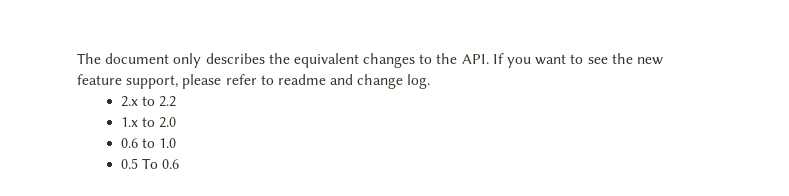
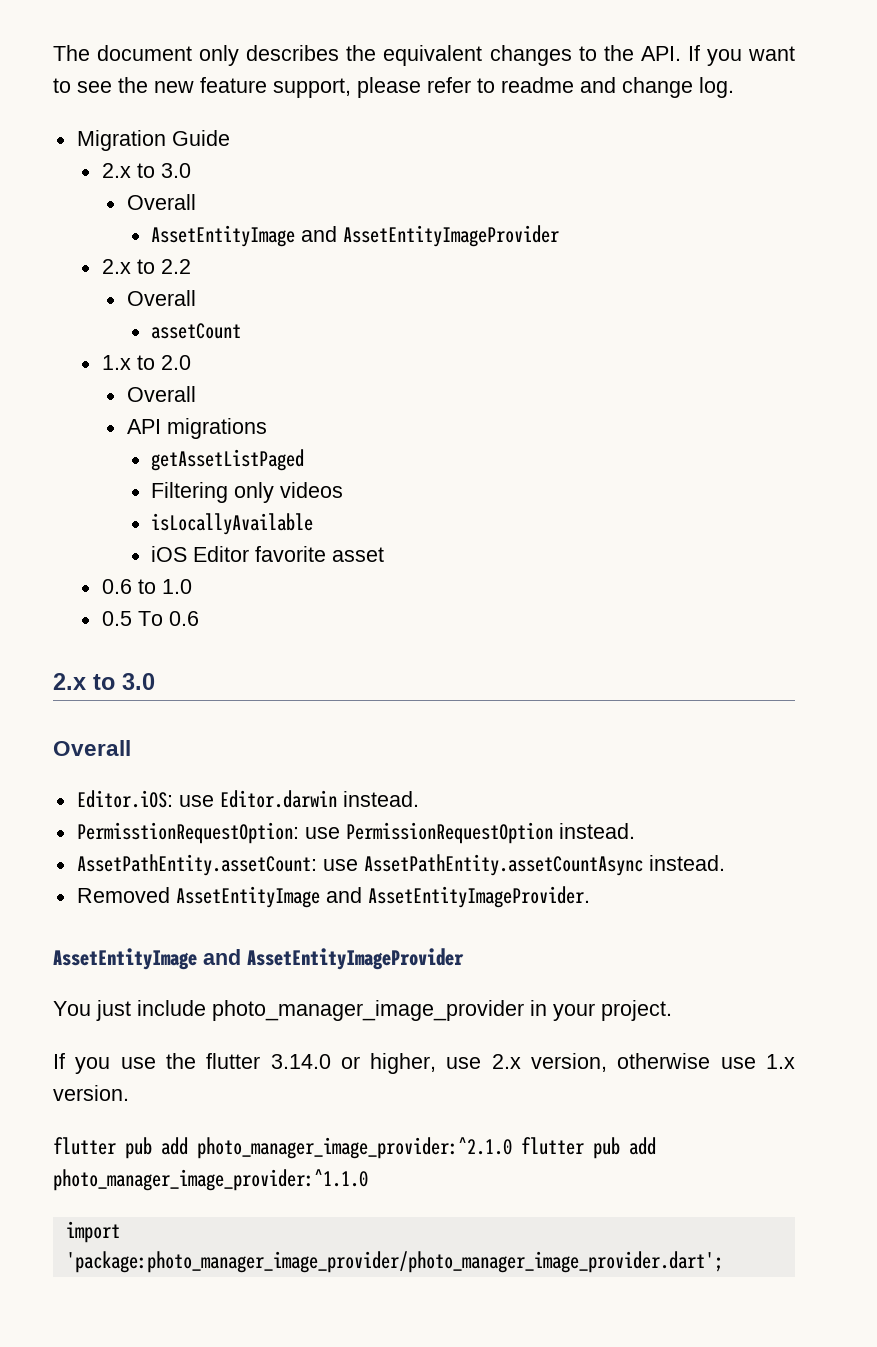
+ Migration Guide
+ 2.x to 3.0
+ Overall
+ AssetEntityImage and AssetEntityImageProvider
  2.x to 2.2
+ Overall
+ assetCount
  1.x to 2.0
+ Overall
+ API migrations
+ getAssetListPaged
+ Filtering only videos
+ isLocallyAvailable
+ iOS Editor favorite asset
  0.5 To 0.6
+ 2.x to 3.0
+ Overall
+ Editor.iOS: use Editor.darwin instead.
+ PermisstionRequestOption: use PermissionRequestOption instead.
+ AssetPathEntity.assetCount: use AssetPathEntity.assetCountAsync instead.
+ Removed AssetEntityImage and AssetEntityImageProvider.
+ AssetEntityImage and AssetEntityImageProvider
+ You just include photo_manager_image_provider in your project.
+ If you use the flutter 3.14.0 or higher, use 2.x version, otherwise use 1.x version.
+ flutter pub add photo_manager_image_provider:^2.1.0 flutter pub add photo_manager_image_provider:^1.1.0
+ import 'package:photo_manager_image_provider/photo_manager_image_provider.dart';

